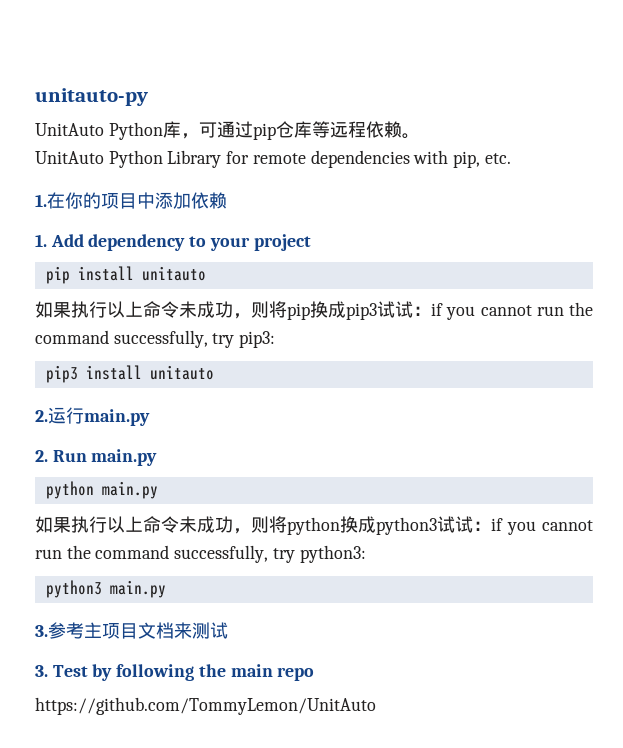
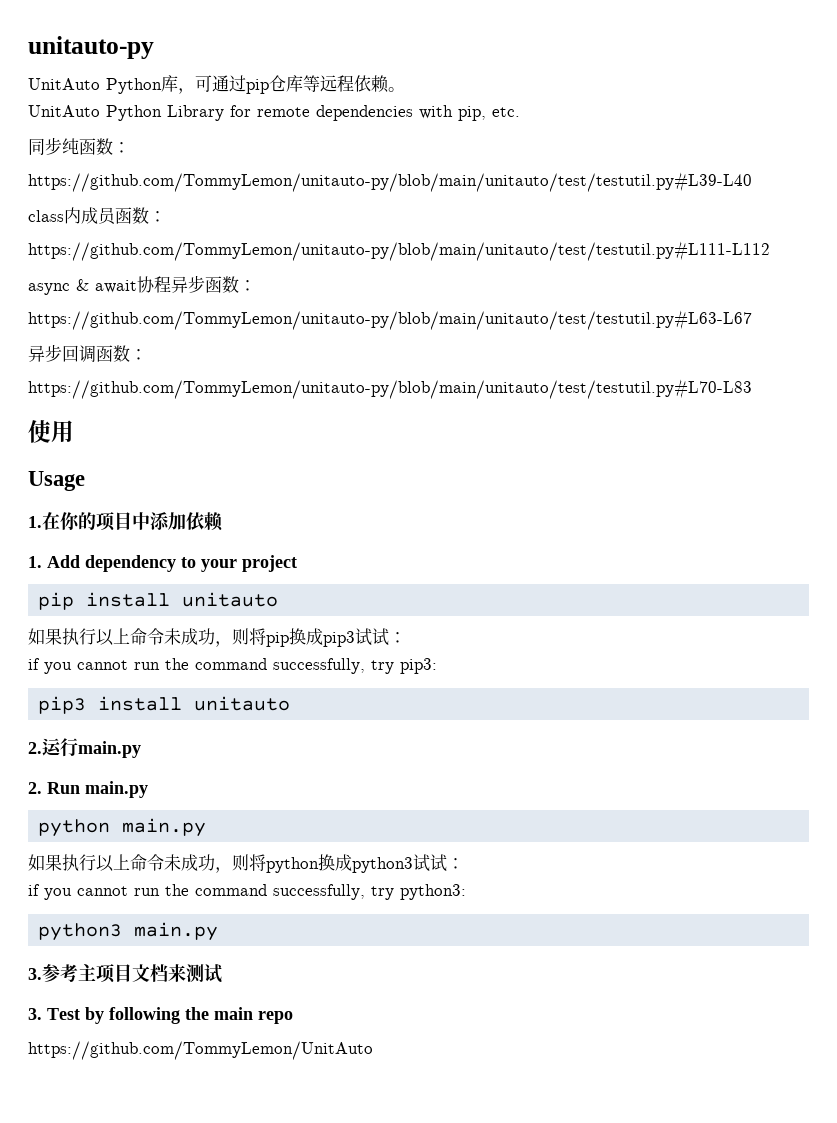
+ 同步纯函数：
+ https://github.com/TommyLemon/unitauto-py/blob/main/unitauto/test/testutil.py#L39-L40
+ class内成员函数：
+ https://github.com/TommyLemon/unitauto-py/blob/main/unitauto/test/testutil.py#L111-L112
+ async & await协程异步函数：
+ https://github.com/TommyLemon/unitauto-py/blob/main/unitauto/test/testutil.py#L63-L67
+ 异步回调函数：
+ https://github.com/TommyLemon/unitauto-py/blob/main/unitauto/test/testutil.py#L70-L83
+ 使用
+ Usage
- 如果执行以上命令未成功，则将pip换成pip3试试：if you cannot run the command successfully, try pip3:
+ 如果执行以上命令未成功，则将pip换成pip3试试：
+ if you cannot run the command successfully, try pip3:
- 如果执行以上命令未成功，则将python换成python3试试：if you cannot run the command successfully, try python3:
+ 如果执行以上命令未成功，则将python换成python3试试：
+ if you cannot run the command successfully, try python3:

